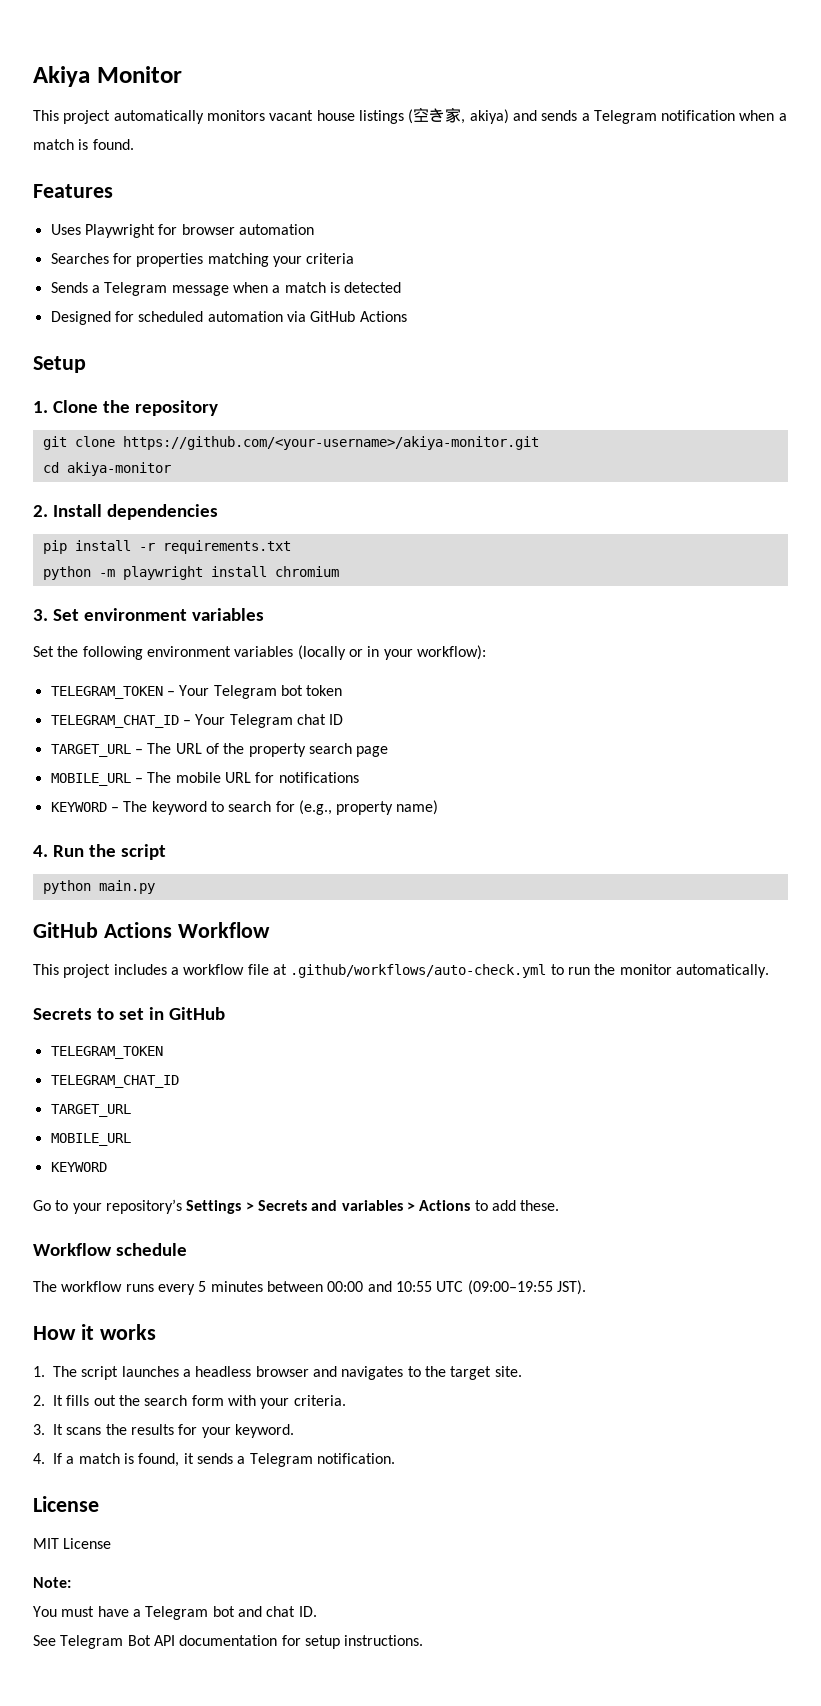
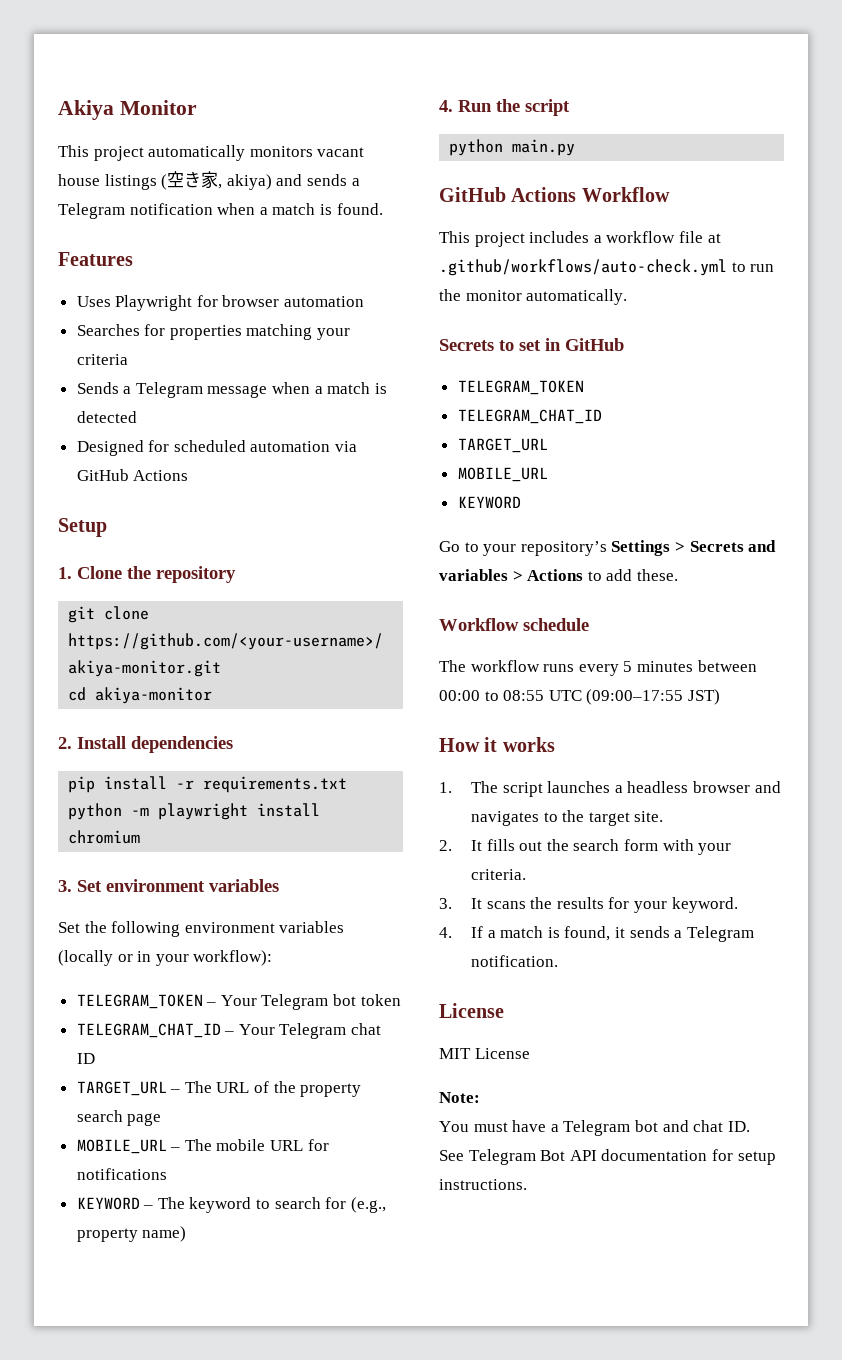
- The workflow runs every 5 minutes between 00:00 and 10:55 UTC (09:00–19:55 JST).
+ The workflow runs every 5 minutes between 00:00 to 08:55 UTC (09:00–17:55 JST)

